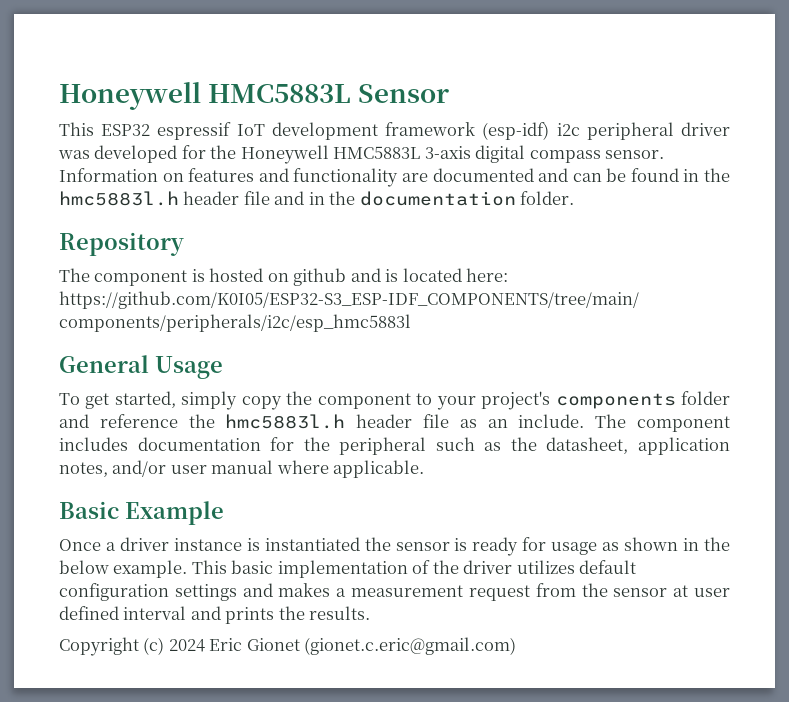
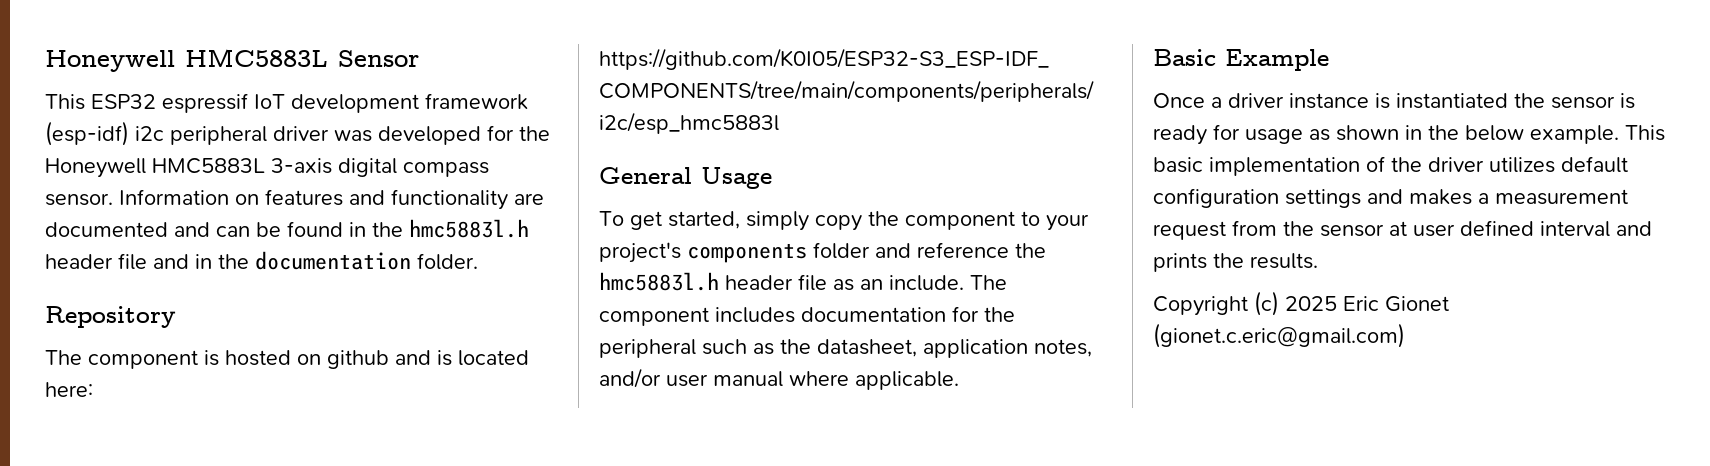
- Copyright (c) 2024 Eric Gionet (gionet.c.eric@gmail.com)
+ Copyright (c) 2025 Eric Gionet (gionet.c.eric@gmail.com)

